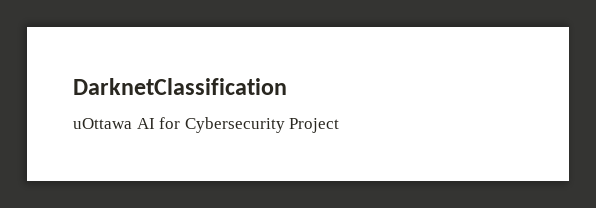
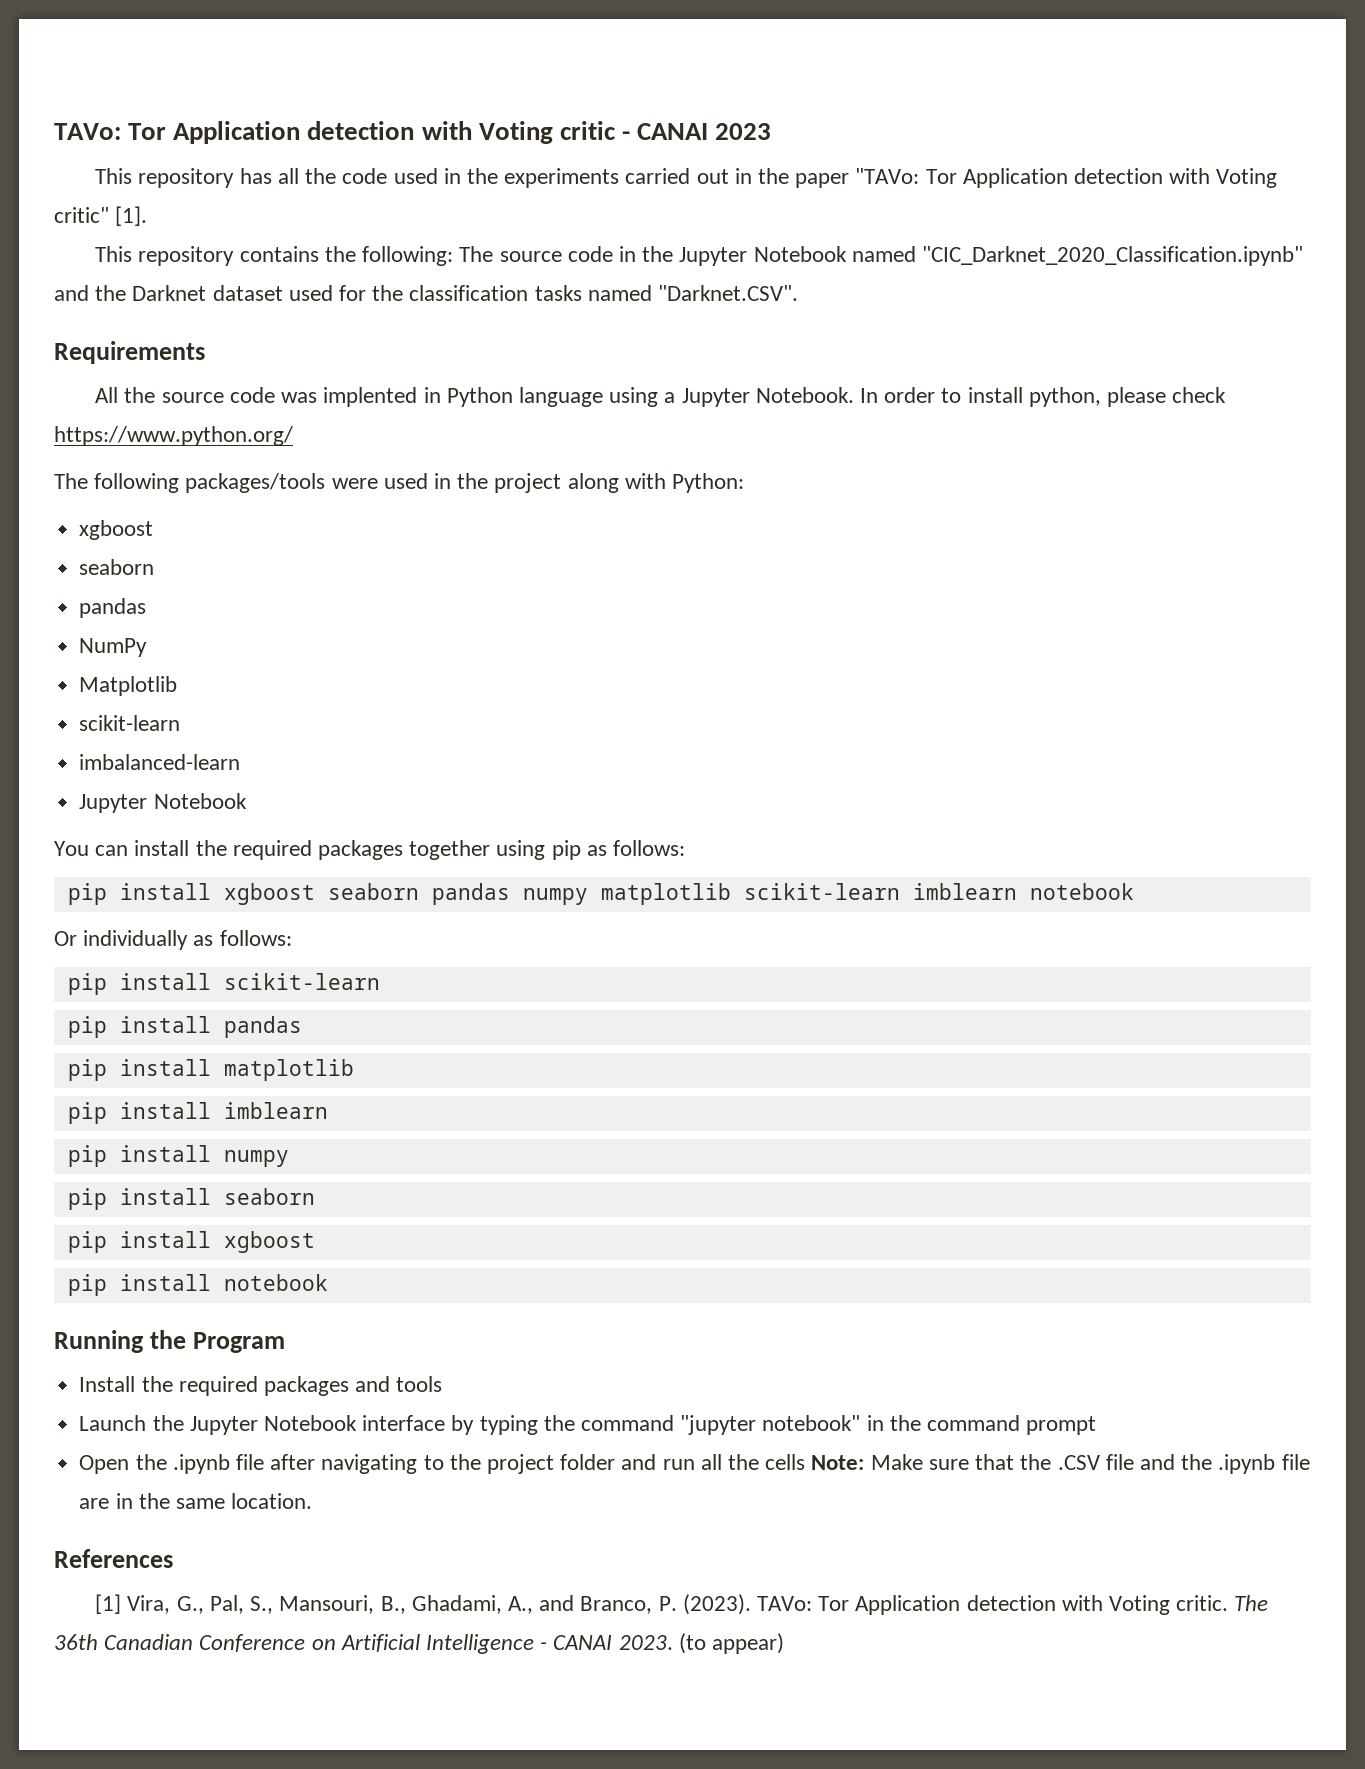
- DarknetClassification
- uOttawa AI for Cybersecurity Project
+ TAVo: Tor Application detection with Voting critic - CANAI 2023
+ This repository has all the code used in the experiments carried out in the paper "TAVo: Tor Application detection with Voting critic" [1].
+ This repository contains the following: The source code in the Jupyter Notebook named "CIC_Darknet_2020_Classification.ipynb" and the Darknet dataset used for the classification tasks named "Darknet.CSV".
+ Requirements
+ All the source code was implented in Python language using a Jupyter Notebook. In order to install python, please check https://www.python.org/
+ The following packages/tools were used in the project along with Python:
+ xgboost
+ seaborn
+ pandas
+ NumPy
+ Matplotlib
+ scikit-learn
+ imbalanced-learn
+ Jupyter Notebook
+ You can install the required packages together using pip as follows:
+ pip install xgboost seaborn pandas numpy matplotlib scikit-learn imblearn notebook
+ Or individually as follows:
+ pip install scikit-learn
+ pip install pandas
+ pip install matplotlib
+ pip install imblearn
+ pip install numpy
+ pip install seaborn
+ pip install xgboost
+ pip install notebook
+ Running the Program
+ Install the required packages and tools
+ Launch the Jupyter Notebook interface by typing the command "jupyter notebook" in the command prompt
+ Open the .ipynb file after navigating to the project folder and run all the cells Note: Make sure that the .CSV file and the .ipynb file are in the same location.
+ References
+ [1] Vira, G., Pal, S., Mansouri, B., Ghadami, A., and Branco, P. (2023). TAVo: Tor Application detection with Voting critic. The 36th Canadian Conference on Artificial Intelligence - CANAI 2023. (to appear)

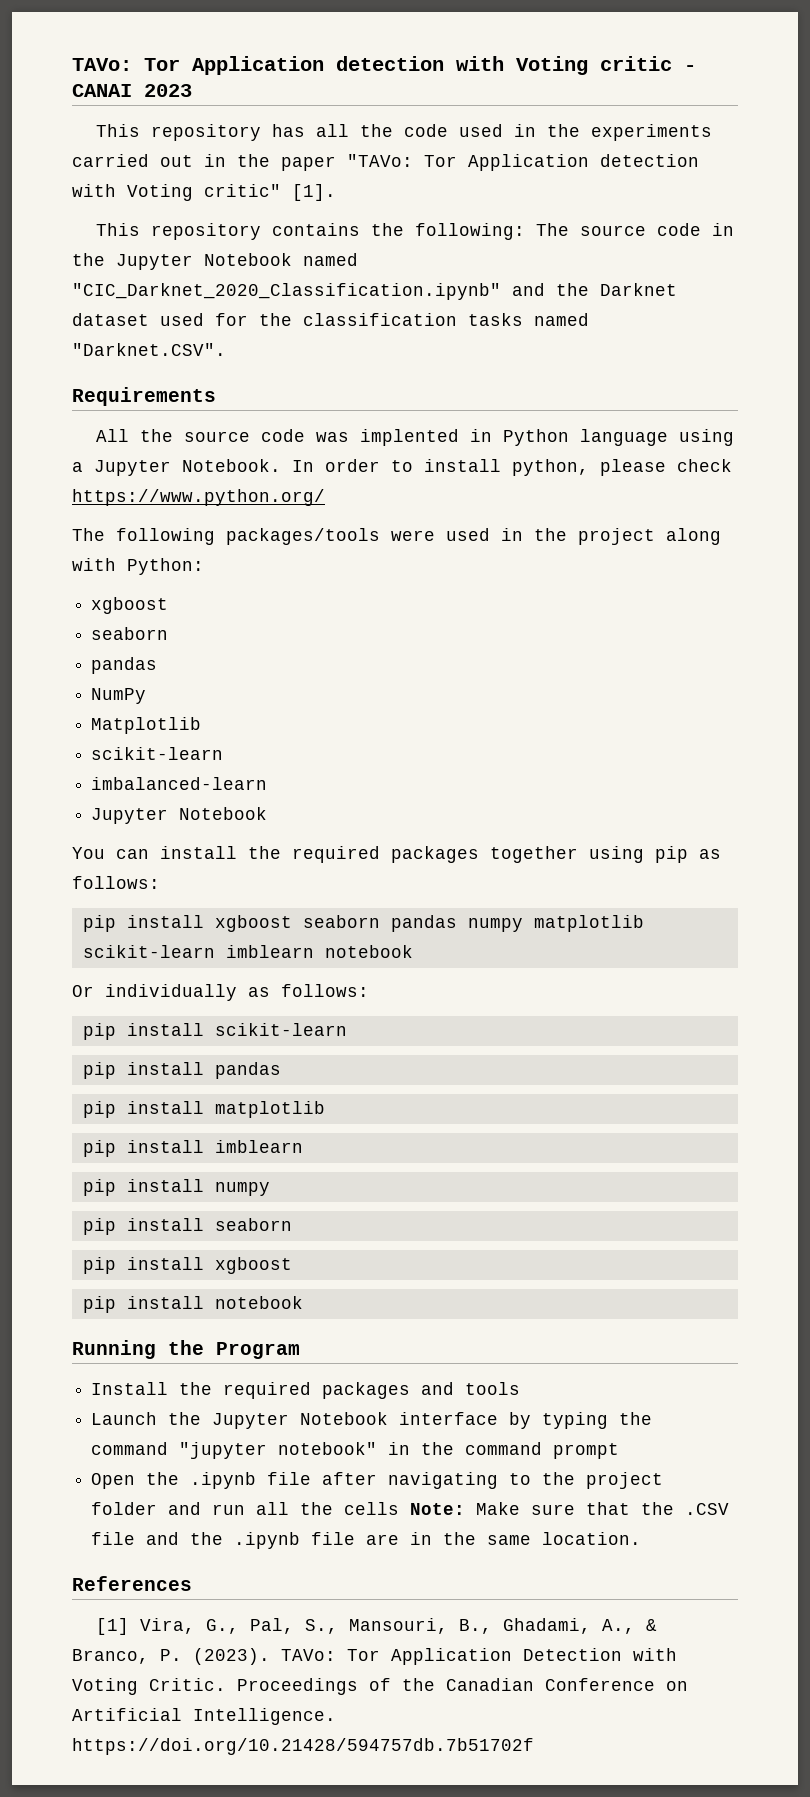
- [1] Vira, G., Pal, S., Mansouri, B., Ghadami, A., and Branco, P. (2023).
+ [1] Vira, G., Pal, S., Mansouri, B., Ghadami, A., & Branco, P. (2023).
- TAVo: Tor Application detection with Voting critic. The 36th Canadian Conference on Artificial Intelligence - CANAI 2023. (to appear)
+ TAVo: Tor Application Detection with Voting Critic. Proceedings of the Canadian Conference on Artificial Intelligence. https://doi.org/10.21428/594757db.7b51702f

